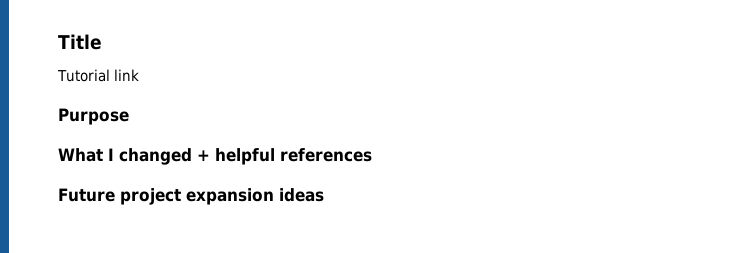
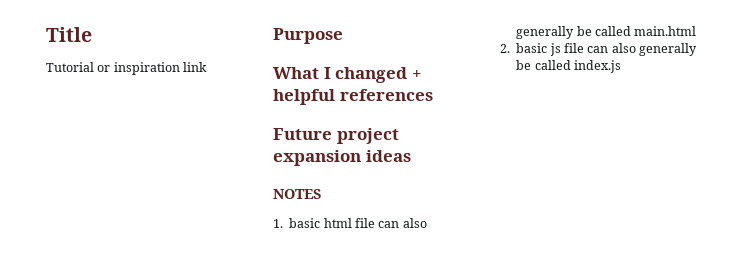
- Tutorial link
+ Tutorial or inspiration link
+ NOTES
+ 1. basic html file can also generally be called main.html
+ 2. basic js file can also generally be called index.js

